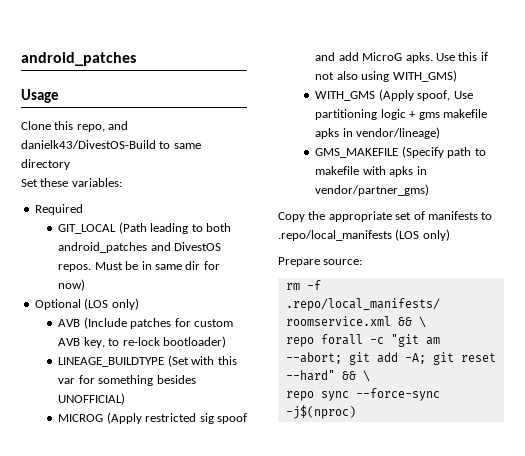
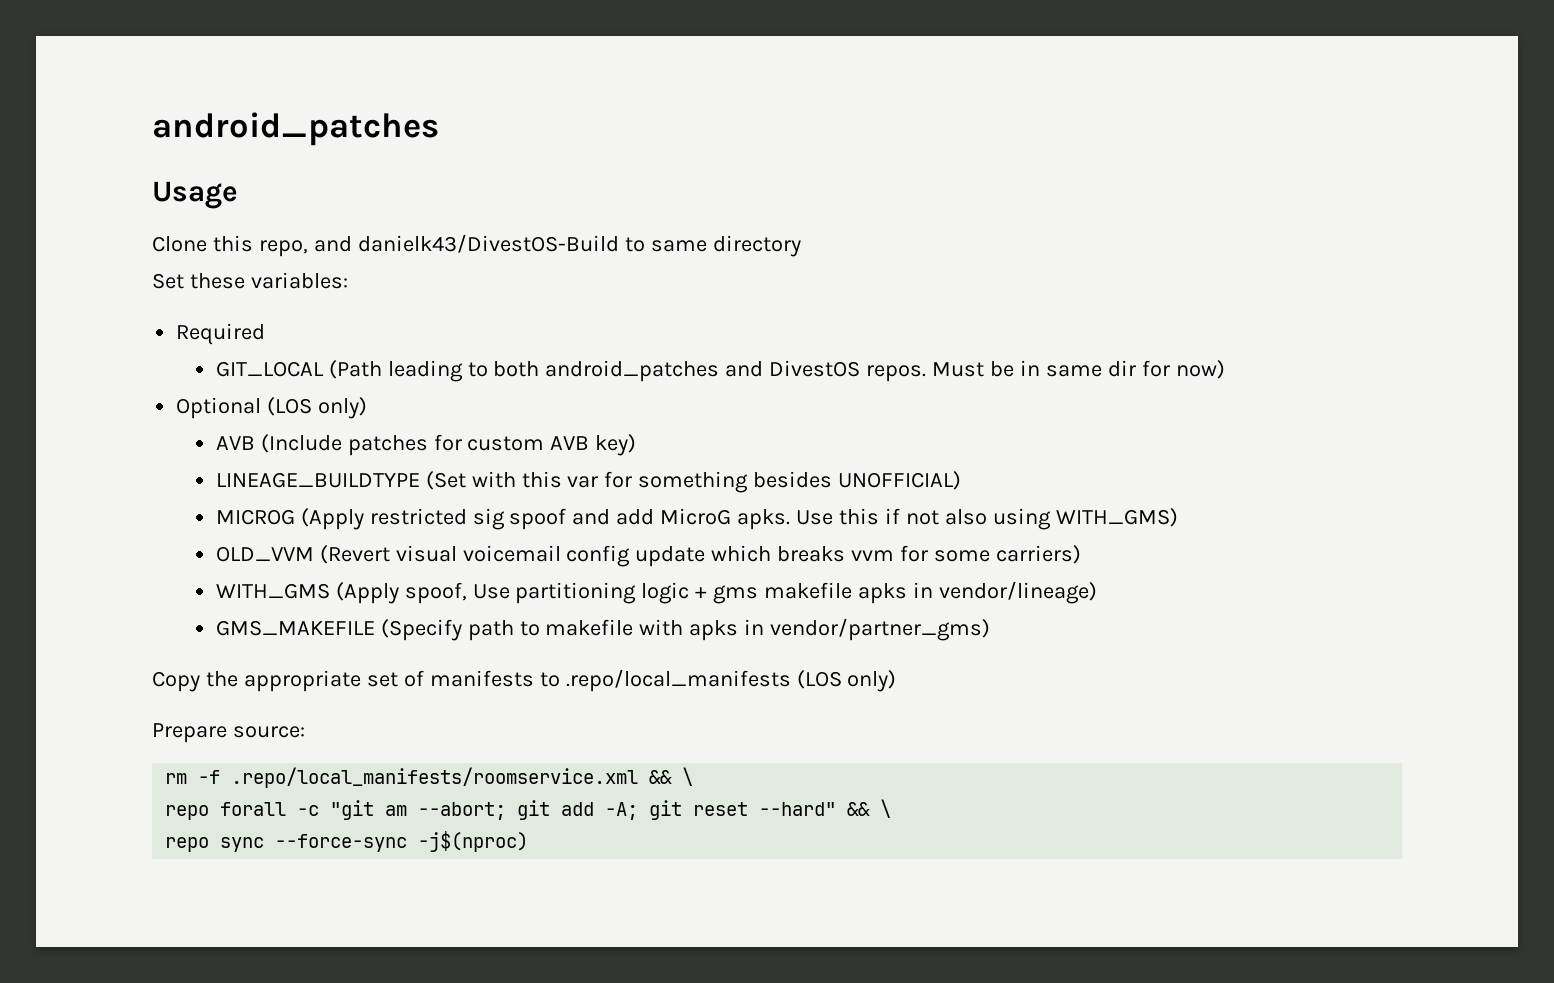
- AVB (Include patches for custom AVB key, to re-lock bootloader)
+ AVB (Include patches for custom AVB key)
+ OLD_VVM (Revert visual voicemail config update which breaks vvm for some carriers)

